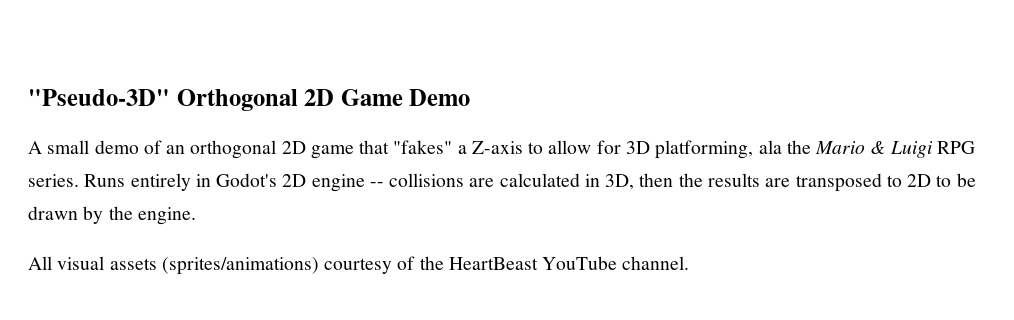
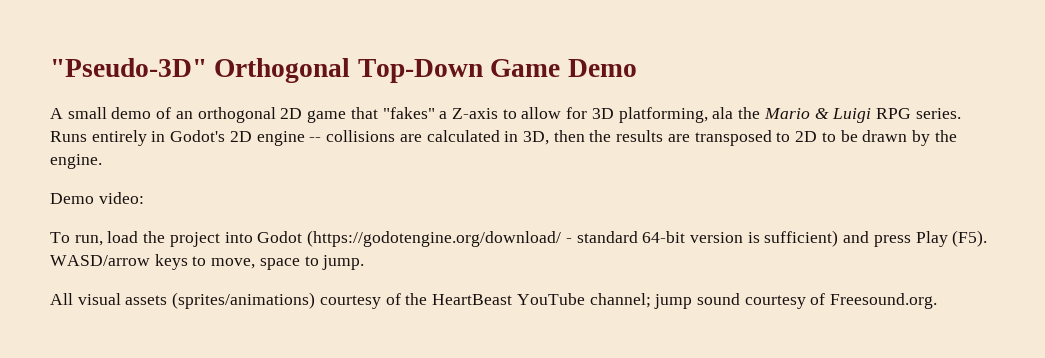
- "Pseudo-3D" Orthogonal 2D Game Demo
+ "Pseudo-3D" Orthogonal Top-Down Game Demo
+ Demo video:
+ To run, load the project into Godot (https://godotengine.org/download/ - standard 64-bit version is sufficient) and press Play (F5). WASD/arrow keys to move, space to jump.
- All visual assets (sprites/animations) courtesy of the HeartBeast YouTube channel.
+ All visual assets (sprites/animations) courtesy of the HeartBeast YouTube channel; jump sound courtesy of Freesound.org.

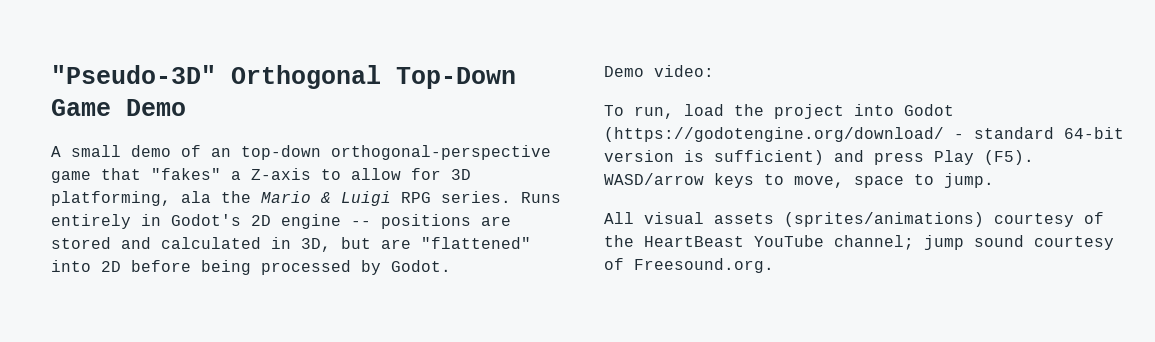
- A small demo of an orthogonal 2D game that "fakes" a Z-axis to allow for 3D platforming, ala the Mario & Luigi RPG series.
+ A small demo of an top-down orthogonal-perspective game that "fakes" a Z-axis to allow for 3D platforming, ala the Mario & Luigi RPG series.
- Runs entirely in Godot's 2D engine -- collisions are calculated in 3D, then the results are transposed to 2D to be drawn by the engine.
+ Runs entirely in Godot's 2D engine -- positions are stored and calculated in 3D, but are "flattened" into 2D before being processed by Godot.

